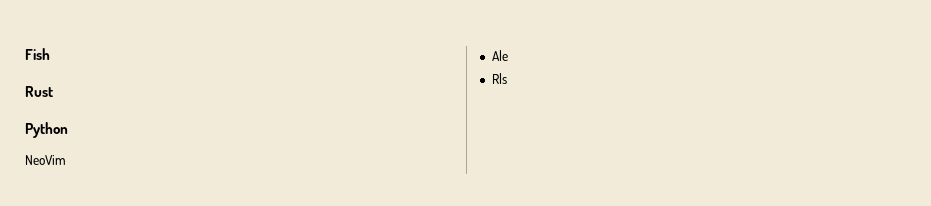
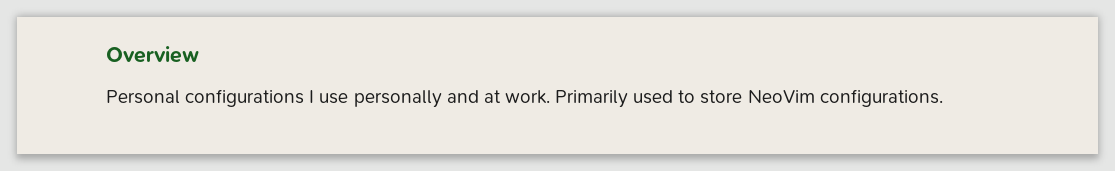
- Fish
- Rust
- Python
- NeoVim
- Ale
- Rls
+ Overview
+ Personal configurations I use personally and at work. Primarily used to store NeoVim configurations.

